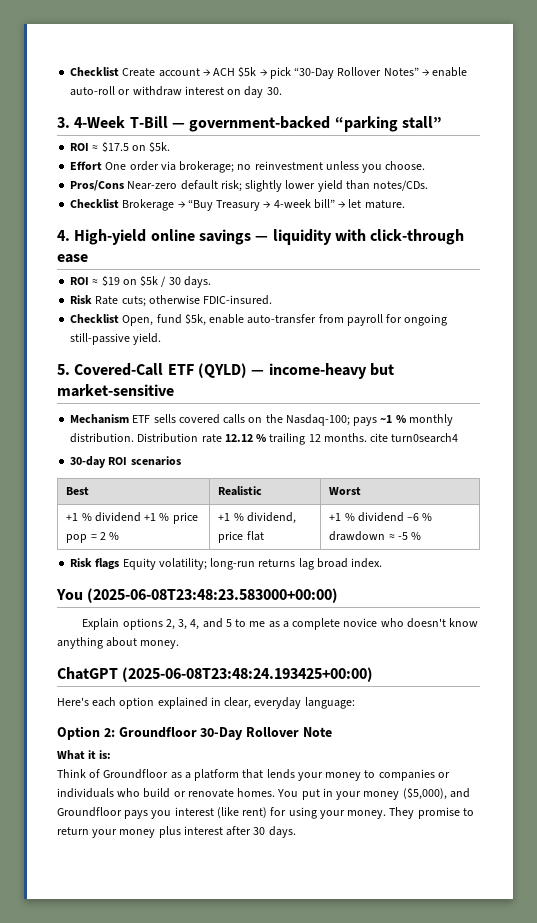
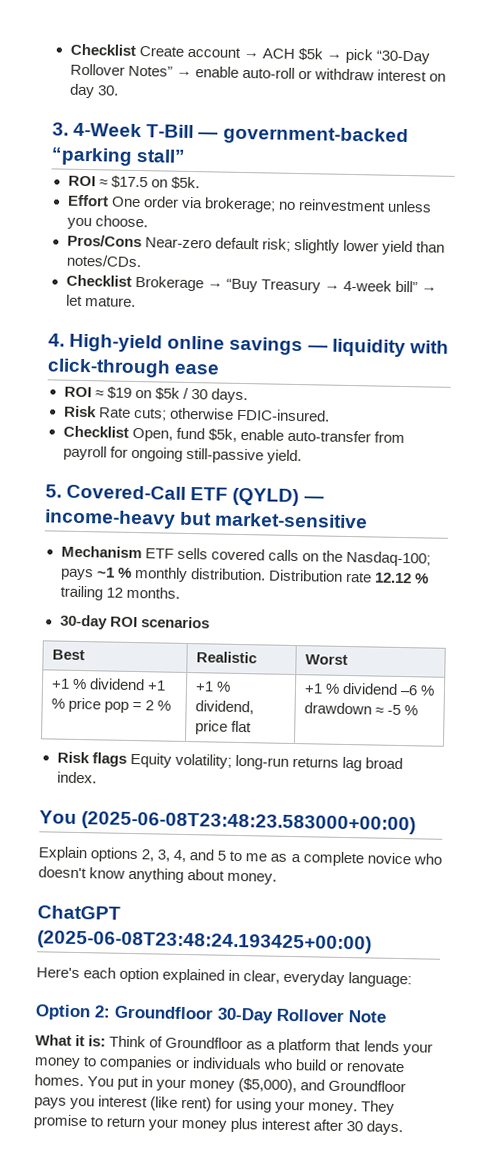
- Distribution rate 12.12 % trailing 12 months. cite turn0search4
+ Distribution rate 12.12 % trailing 12 months.
- What it is:
- Think of Groundfloor as a platform that lends your money to companies or individuals who build or renovate homes.
+ What it is: Think of Groundfloor as a platform that lends your money to companies or individuals who build or renovate homes.

